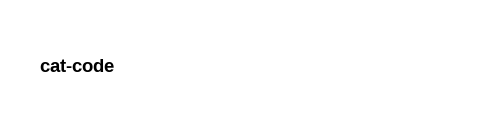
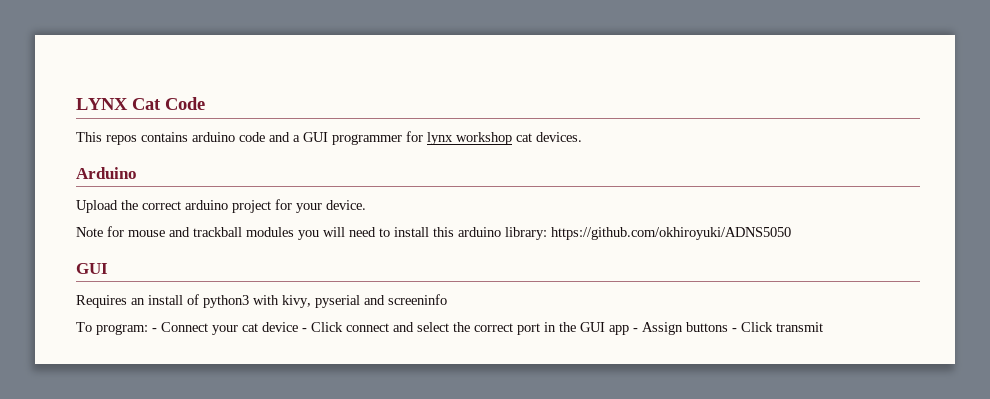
- cat-code
+ LYNX Cat Code
+ This repos contains arduino code and a GUI programmer for lynx workshop cat devices.
+ Arduino
+ Upload the correct arduino project for your device.
+ Note for mouse and trackball modules you will need to install this arduino library: https://github.com/okhiroyuki/ADNS5050
+ GUI
+ Requires an install of python3 with kivy, pyserial and screeninfo
+ To program: - Connect your cat device - Click connect and select the correct port in the GUI app - Assign buttons - Click transmit

